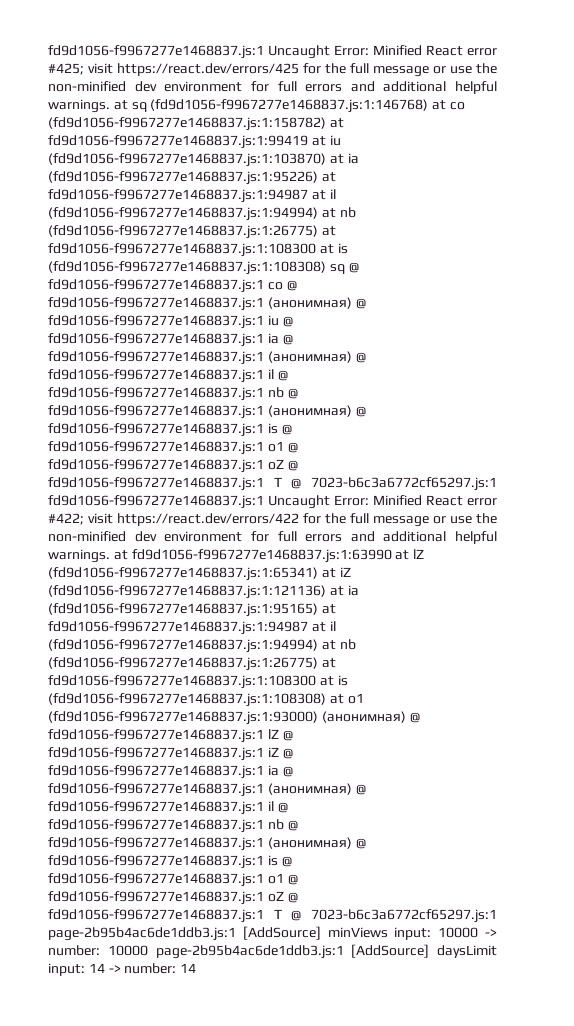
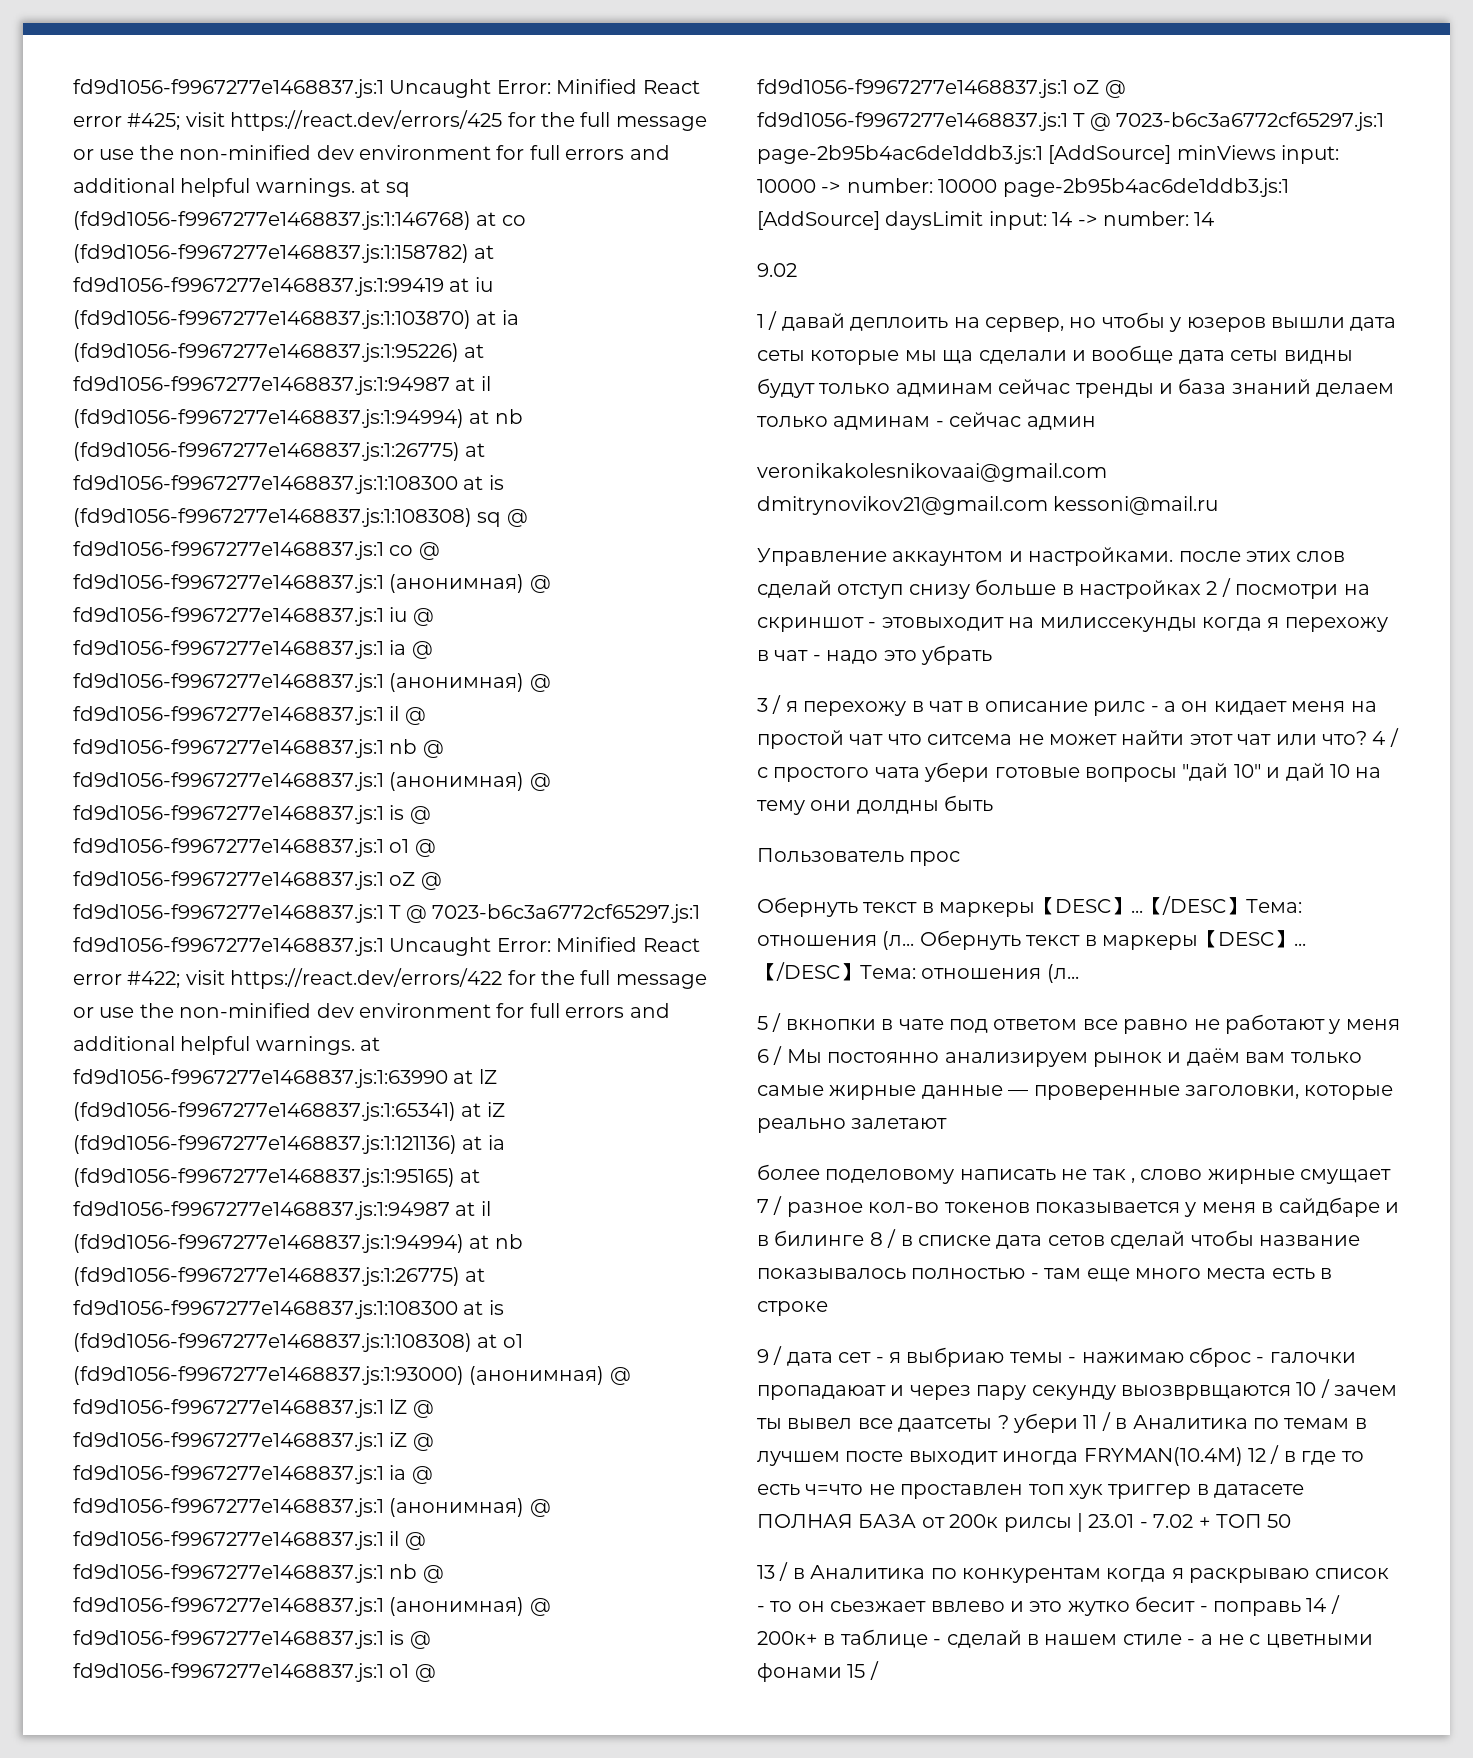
+ 9.02
+ 1 / давай деплоить на сервер, но чтобы у юзеров вышли дата сеты которые мы ща сделали и вообще дата сеты видны будут только админам сейчас тренды и база знаний делаем только админам - сейчас админ
+ veronikakolesnikovaai@gmail.com dmitrynovikov21@gmail.com kessoni@mail.ru
+ Управление аккаунтом и настройками. после этих слов сделай отступ снизу больше в настройках 2 / посмотри на скриншот - этовыходит на милиссекунды когда я перехожу в чат - надо это убрать
+ 3 / я перехожу в чат в описание рилс - а он кидает меня на простой чат что ситсема не может найти этот чат или что? 4 / с простого чата убери готовые вопросы "дай 10" и дай 10 на тему они долдны быть
+ Пользователь прос
+ Обернуть текст в маркеры【DESC】...【/DESC】Тема: отношения (л... Обернуть текст в маркеры【DESC】...【/DESC】Тема: отношения (л...
+ 5 / вкнопки в чате под ответом все равно не работают у меня 6 / Мы постоянно анализируем рынок и даём вам только самые жирные данные — проверенные заголовки, которые реально залетают
+ более поделовому написать не так , слово жирные смущает 7 / разное кол-во токенов показывается у меня в сайдбаре и в билинге 8 / в списке дата сетов сделай чтобы название показывалось полностью - там еще много места есть в строке
+ 9 / дата сет - я выбриаю темы - нажимаю сброс - галочки пропадаюат и через пару секунду выозврвщаются 10 / зачем ты вывел все даатсеты ? убери 11 / в Аналитика по темам в лучшем посте выходит иногда FRYMAN(10.4M) 12 / в где то есть ч=что не проставлен топ хук триггер в датасете ПОЛНАЯ БАЗА от 200к рилсы | 23.01 - 7.02 + ТОП 50
+ 13 / в Аналитика по конкурентам когда я раскрываю список - то он сьезжает ввлево и это жутко бесит - поправь 14 / 200к+ в таблице - сделай в нашем стиле - а не с цветными фонами 15 /

